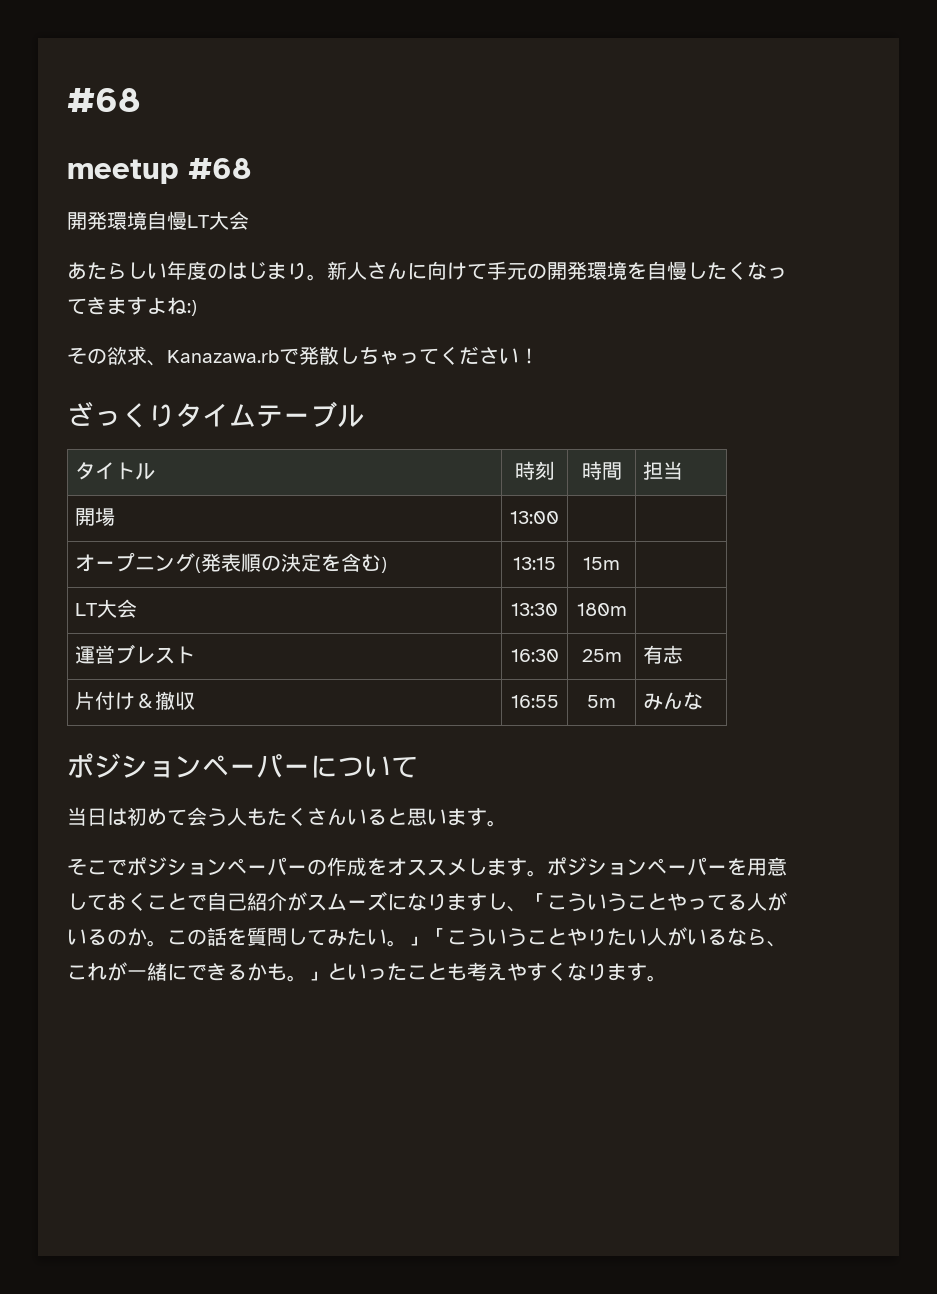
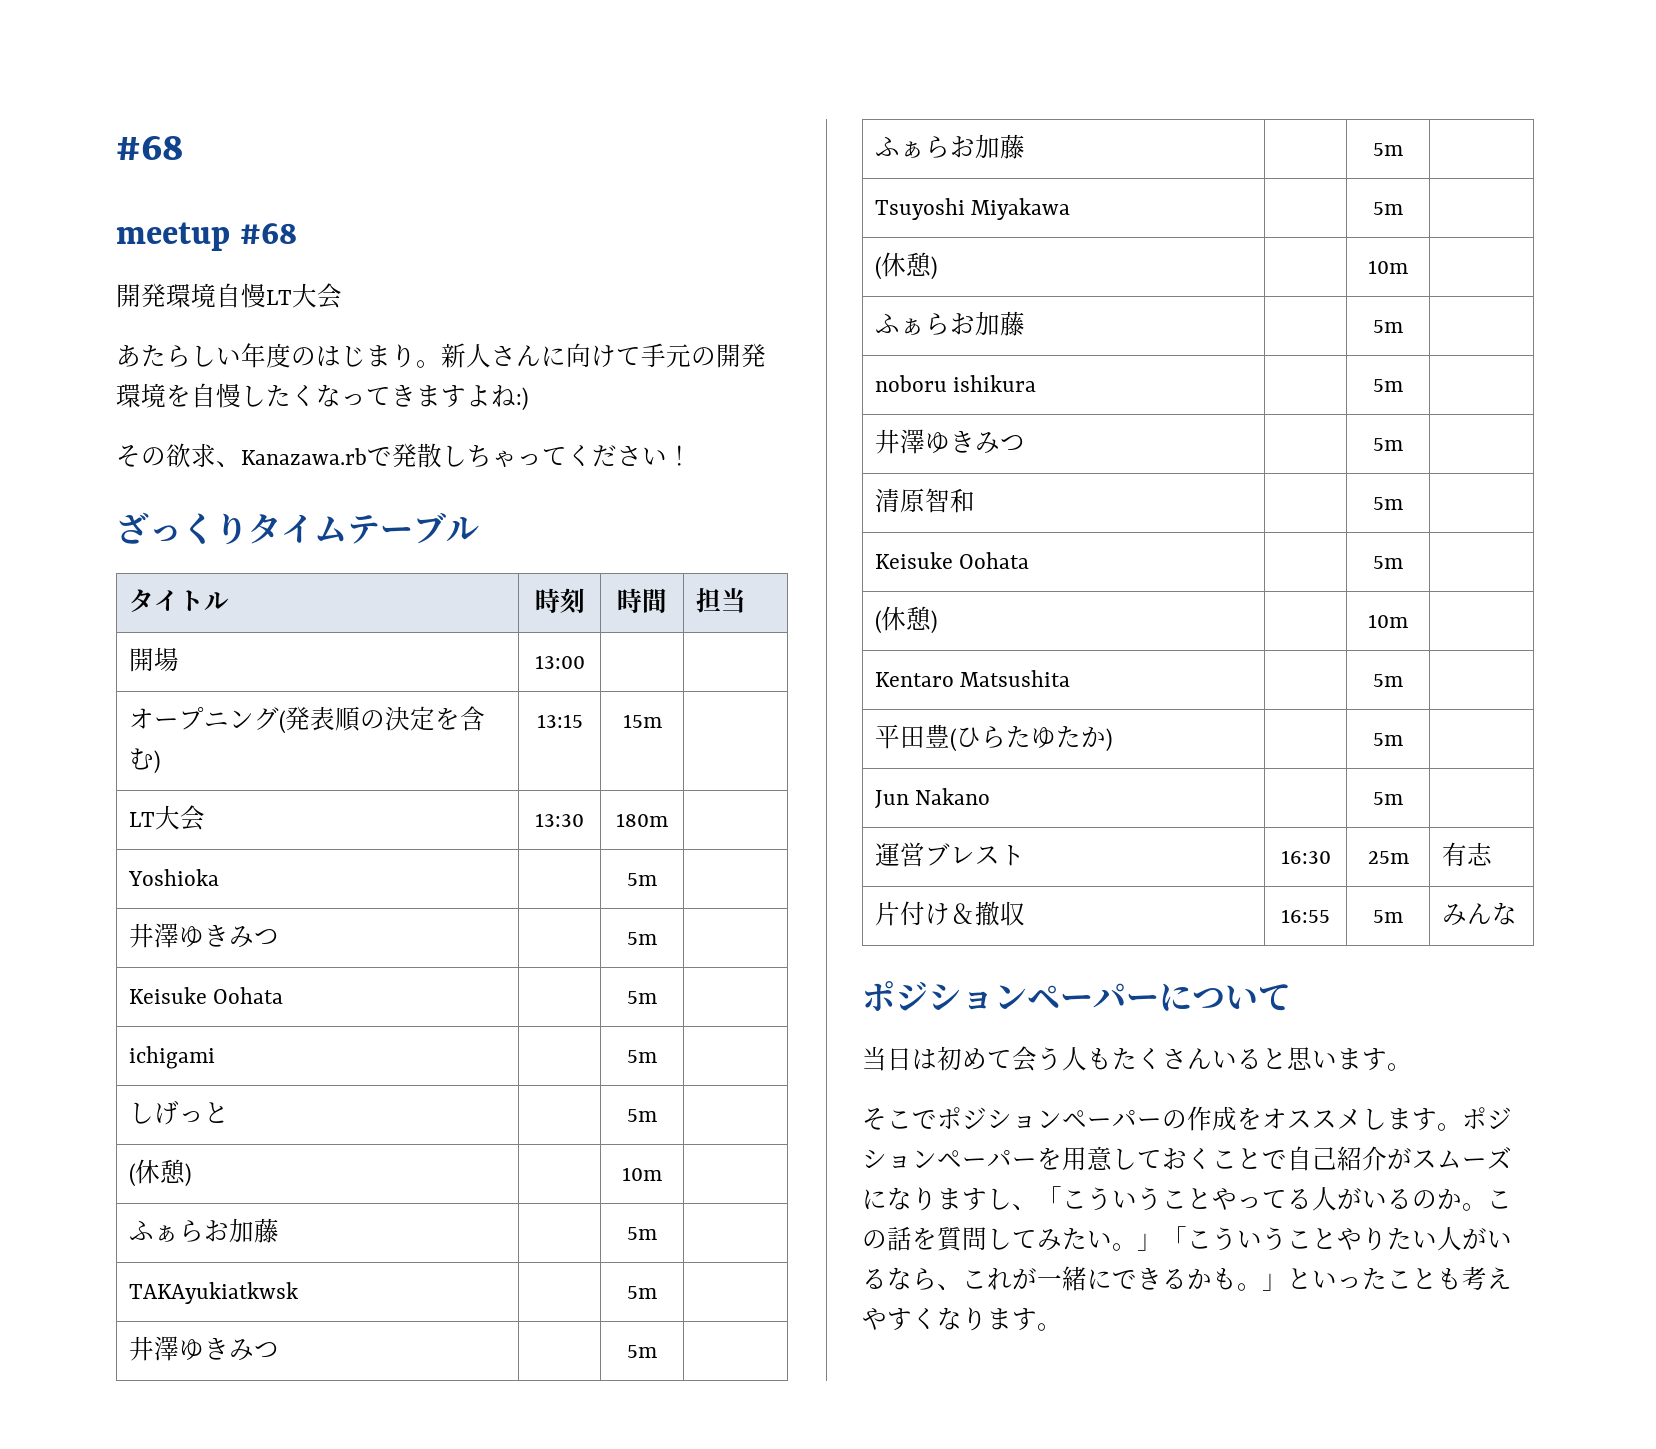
+ Yoshioka | | 5m |
+ 井澤ゆきみつ | | 5m |
+ Keisuke Oohata | | 5m |
+ ichigami | | 5m |
+ しげっと | | 5m |
+ (休憩) | | 10m |
+ ふぁらお加藤 | | 5m |
+ TAKAyukiatkwsk | | 5m |
+ 井澤ゆきみつ | | 5m |
+ ふぁらお加藤 | | 5m |
+ Tsuyoshi Miyakawa | | 5m |
+ (休憩) | | 10m |
+ ふぁらお加藤 | | 5m |
+ noboru ishikura | | 5m |
+ 井澤ゆきみつ | | 5m |
+ 清原智和 | | 5m |
+ Keisuke Oohata | | 5m |
+ (休憩) | | 10m |
+ Kentaro Matsushita | | 5m |
+ 平田豊(ひらたゆたか) | | 5m |
+ Jun Nakano | | 5m |

